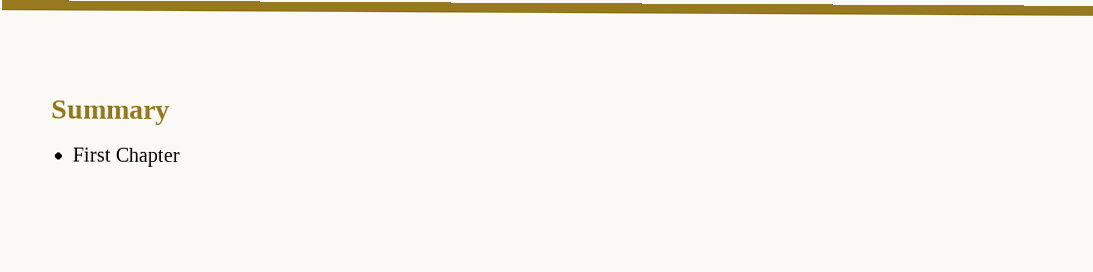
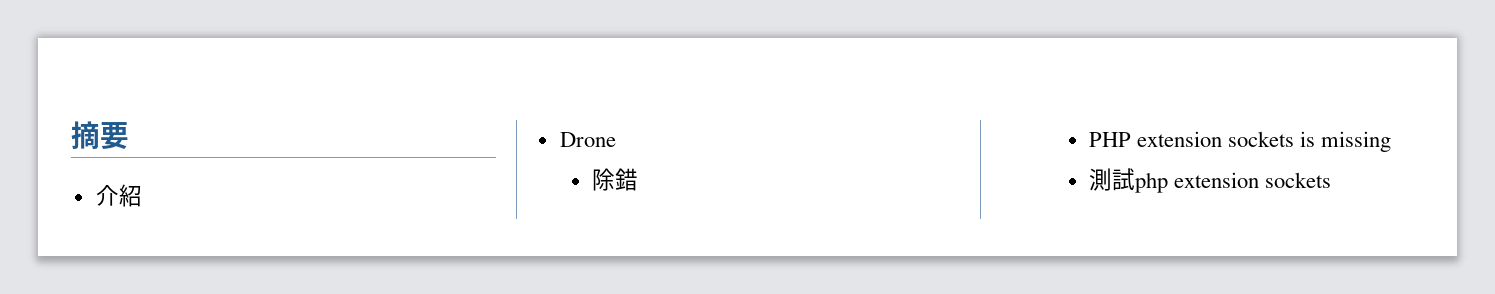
- Summary
- First Chapter
+ 摘要
+ 介紹
+ Drone
+ 除錯
+ PHP extension sockets is missing
+ 測試php extension sockets

